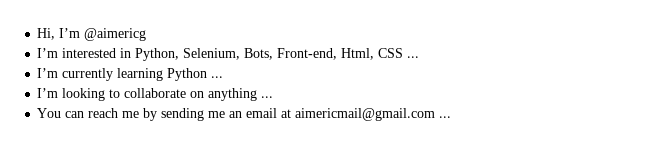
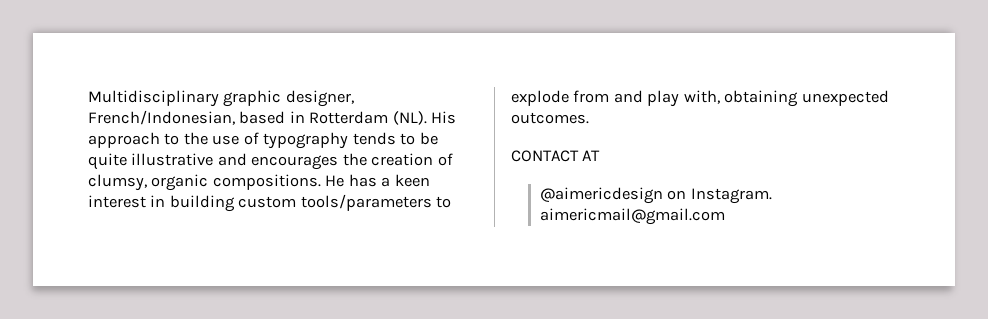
- Hi, I’m @aimericg
- I’m interested in Python, Selenium, Bots, Front-end, Html, CSS ...
- I’m currently learning Python ...
- I’m looking to collaborate on anything ...
- You can reach me by sending me an email at aimericmail@gmail.com ...
+ Multidisciplinary graphic designer, French/Indonesian, based in Rotterdam (NL). His approach to the use of typography tends to be quite illustrative and encourages the creation of clumsy, organic compositions. He has a keen interest in building custom tools/parameters to explode from and play with, obtaining unexpected outcomes.
+ CONTACT AT
+ @aimericdesign on Instagram. aimericmail@gmail.com

